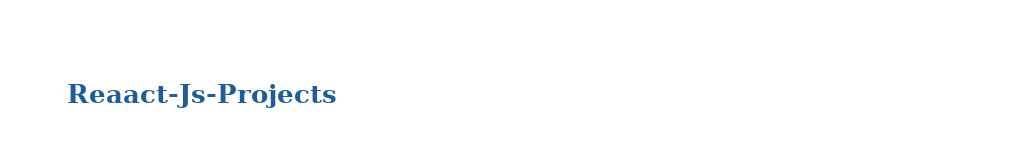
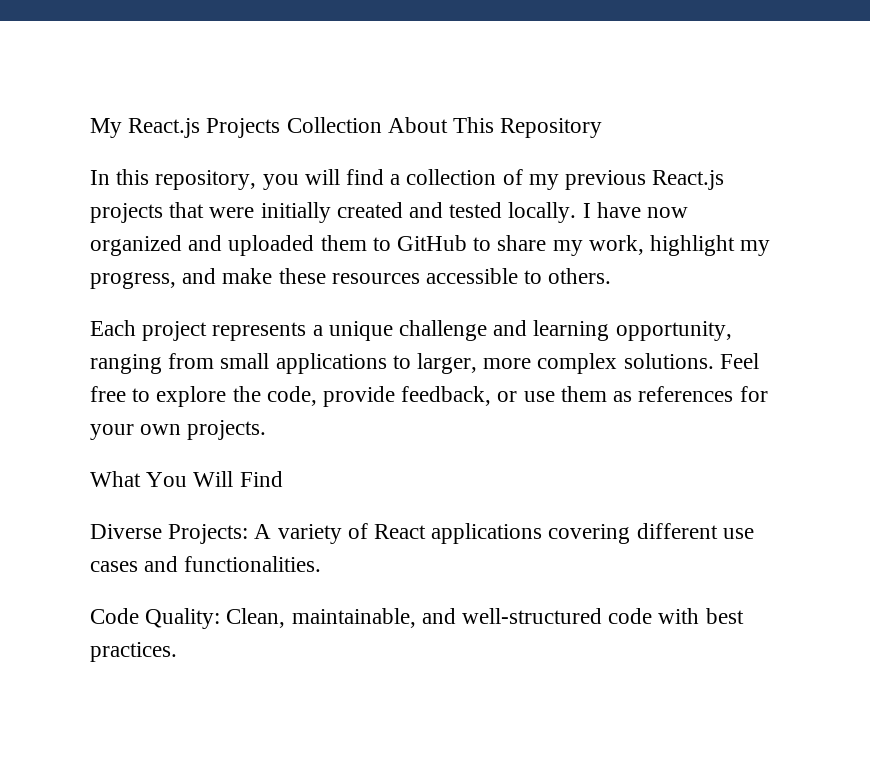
- Reaact-Js-Projects
+ My React.js Projects Collection About This Repository
+ In this repository, you will find a collection of my previous React.js projects that were initially created and tested locally. I have now organized and uploaded them to GitHub to share my work, highlight my progress, and make these resources accessible to others.
+ Each project represents a unique challenge and learning opportunity, ranging from small applications to larger, more complex solutions. Feel free to explore the code, provide feedback, or use them as references for your own projects.
+ What You Will Find
+ Diverse Projects: A variety of React applications covering different use cases and functionalities.
+ Code Quality: Clean, maintainable, and well-structured code with best practices.

